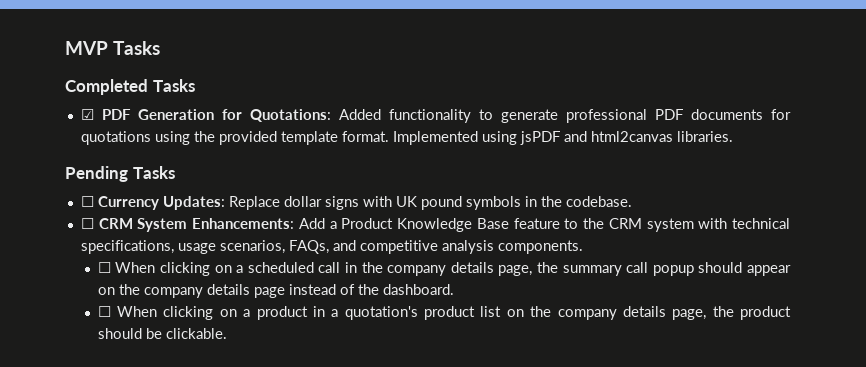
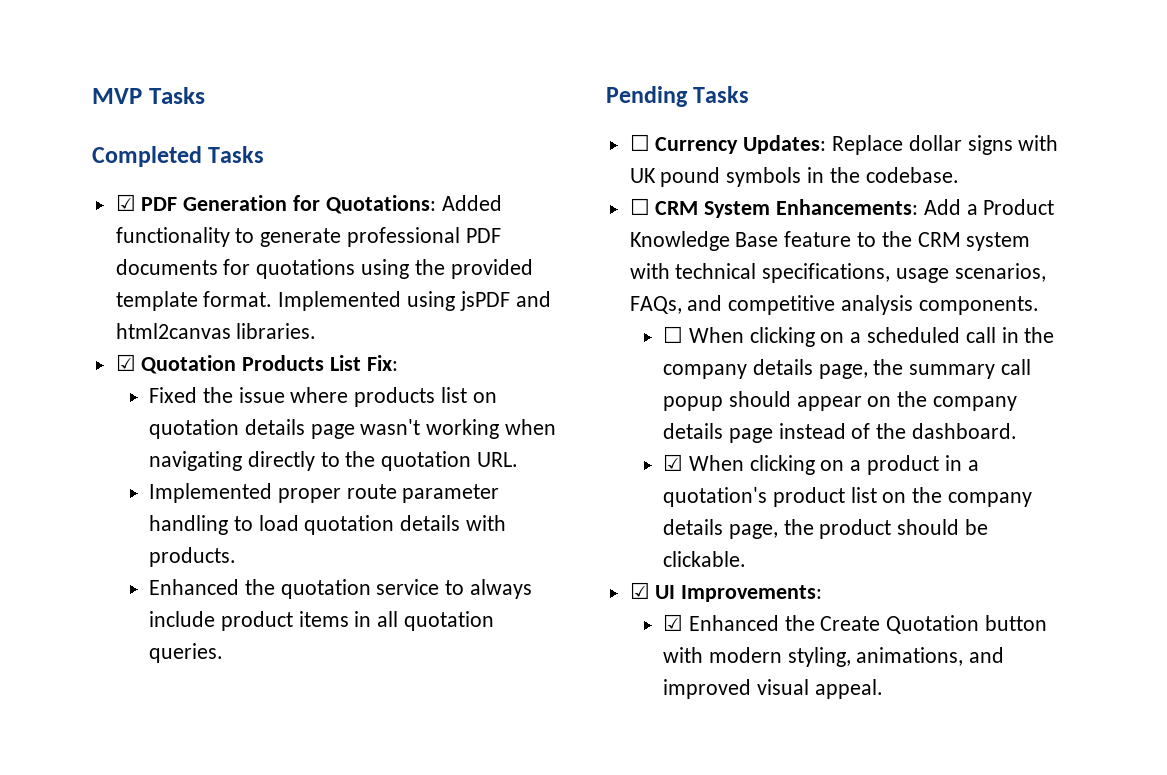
+ ☑ Quotation Products List Fix:
+ Fixed the issue where products list on quotation details page wasn't working when navigating directly to the quotation URL.
+ Implemented proper route parameter handling to load quotation details with products.
+ Enhanced the quotation service to always include product items in all quotation queries.
- ☐ When clicking on a product in a quotation's product list on the company details page, the product should be clickable.
+ ☑ When clicking on a product in a quotation's product list on the company details page, the product should be clickable.
+ ☑ UI Improvements:
+ ☑ Enhanced the Create Quotation button with modern styling, animations, and improved visual appeal.

